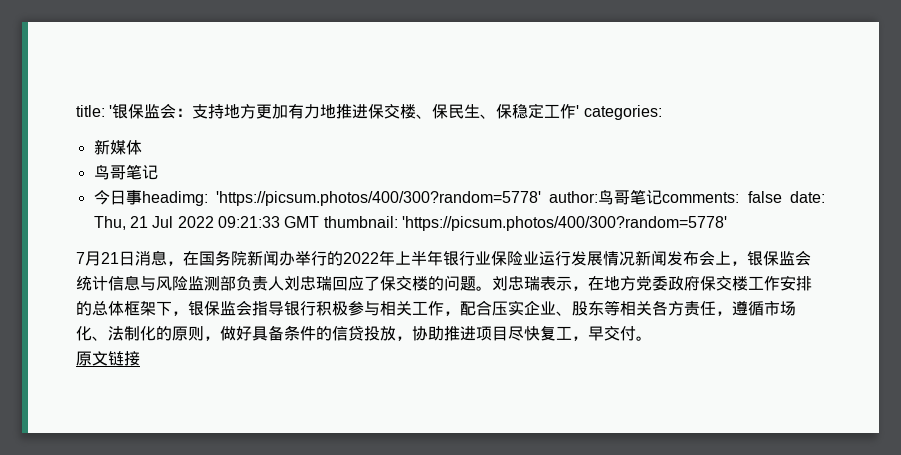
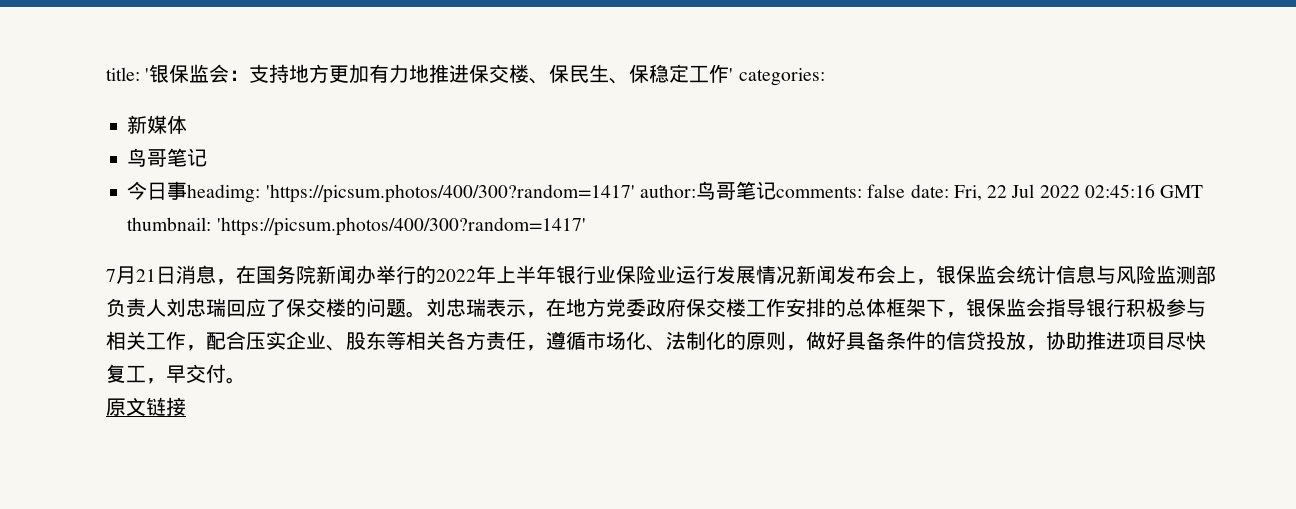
- 今日事headimg: 'https://picsum.photos/400/300?random=5778' author:鸟哥笔记comments: false date: Thu, 21 Jul 2022 09:21:33 GMT thumbnail: 'https://picsum.photos/400/300?random=5778'
+ 今日事headimg: 'https://picsum.photos/400/300?random=1417' author:鸟哥笔记comments: false date: Fri, 22 Jul 2022 02:45:16 GMT thumbnail: 'https://picsum.photos/400/300?random=1417'

